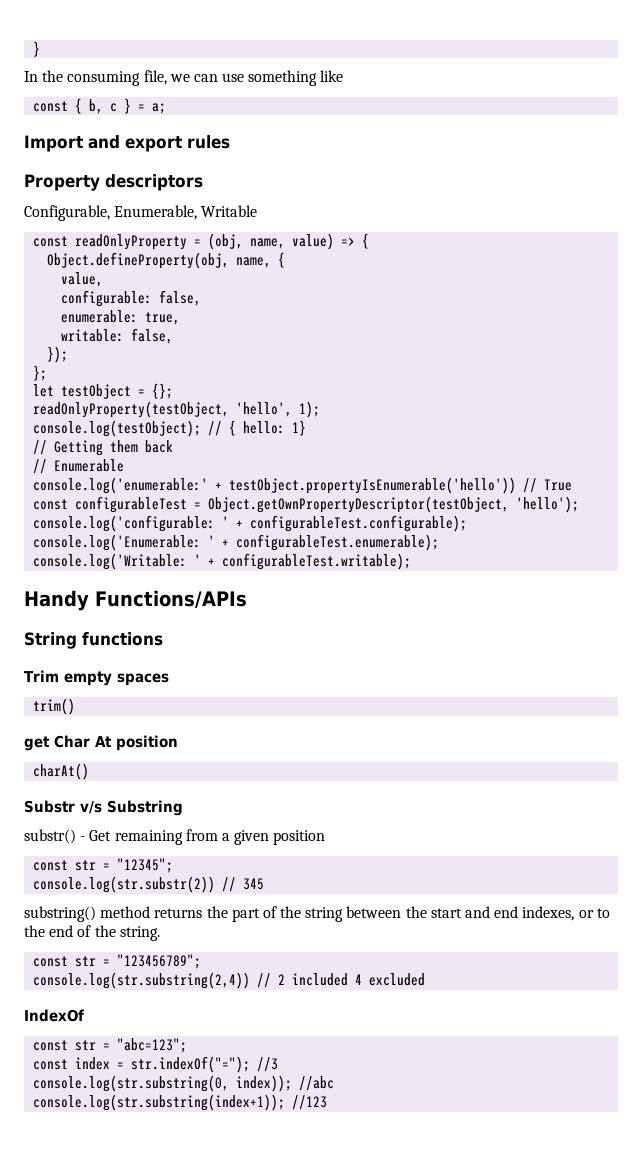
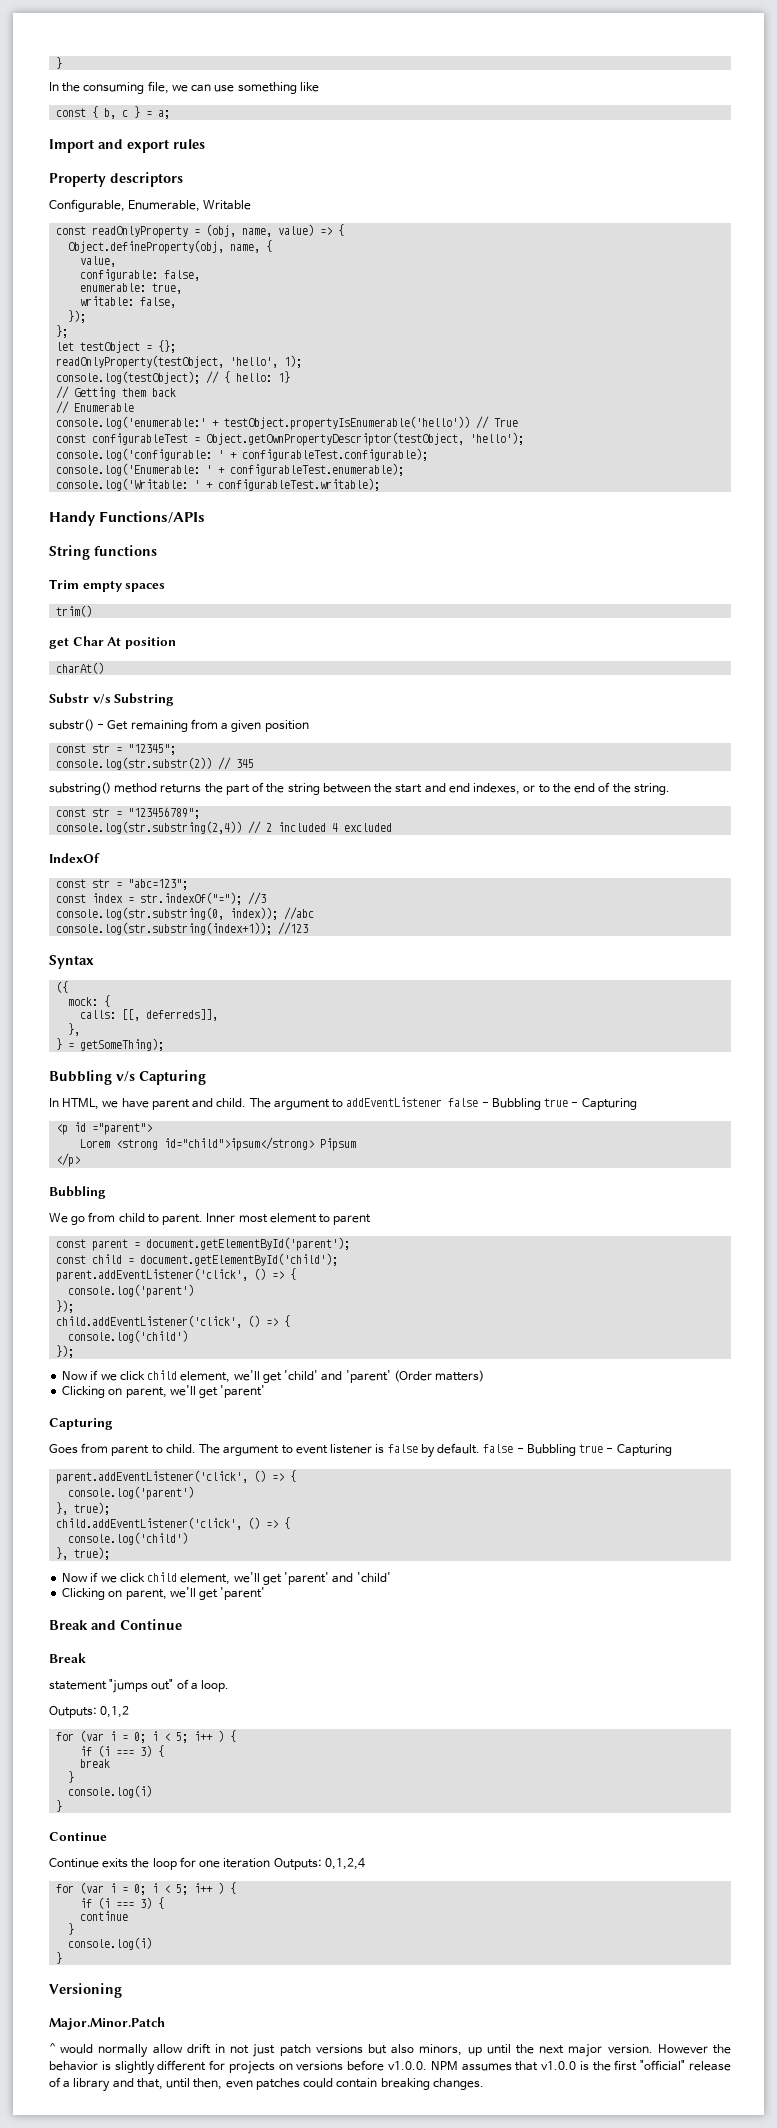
+ Syntax
+ ({
+ mock: {
+ calls: [[, deferreds]],
+ },
+ } = getSomeThing);
+ Bubbling v/s Capturing
+ In HTML, we have parent and child. The argument to addEventListener false - Bubbling true - Capturing
+ <p id ="parent">
+ Lorem <strong id="child">ipsum</strong> Pipsum
+ </p>
+ Bubbling
+ We go from child to parent. Inner most element to parent
+ const parent = document.getElementById('parent');
+ const child = document.getElementById('child');
+ parent.addEventListener('click', () => {
+ console.log('parent')
+ });
+ child.addEventListener('click', () => {
+ console.log('child')
+ });
+ Now if we click child element, we'll get 'child' and 'parent' (Order matters)
+ Clicking on parent, we'll get 'parent'
+ Capturing
+ Goes from parent to child. The argument to event listener is false by default. false - Bubbling true - Capturing
+ parent.addEventListener('click', () => {
+ console.log('parent')
+ }, true);
+ child.addEventListener('click', () => {
+ console.log('child')
+ }, true);
+ Now if we click child element, we'll get 'parent' and 'child'
+ Clicking on parent, we'll get 'parent'
+ Break and Continue
+ Break
+ statement "jumps out" of a loop.
+ Outputs: 0,1,2
+ for (var i = 0; i < 5; i++ ) {
+ if (i === 3) {
+ break
+ }
+ console.log(i)
+ }
+ Continue
+ Continue exits the loop for one iteration Outputs: 0,1,2,4
+ for (var i = 0; i < 5; i++ ) {
+ if (i === 3) {
+ continue
+ }
+ console.log(i)
+ }
+ Versioning
+ Major.Minor.Patch
+ ^ would normally allow drift in not just patch versions but also minors, up until the next major version. However the behavior is slightly different for projects on versions before v1.0.0. NPM assumes that v1.0.0 is the first "official" release of a library and that, until then, even patches could contain breaking changes.

